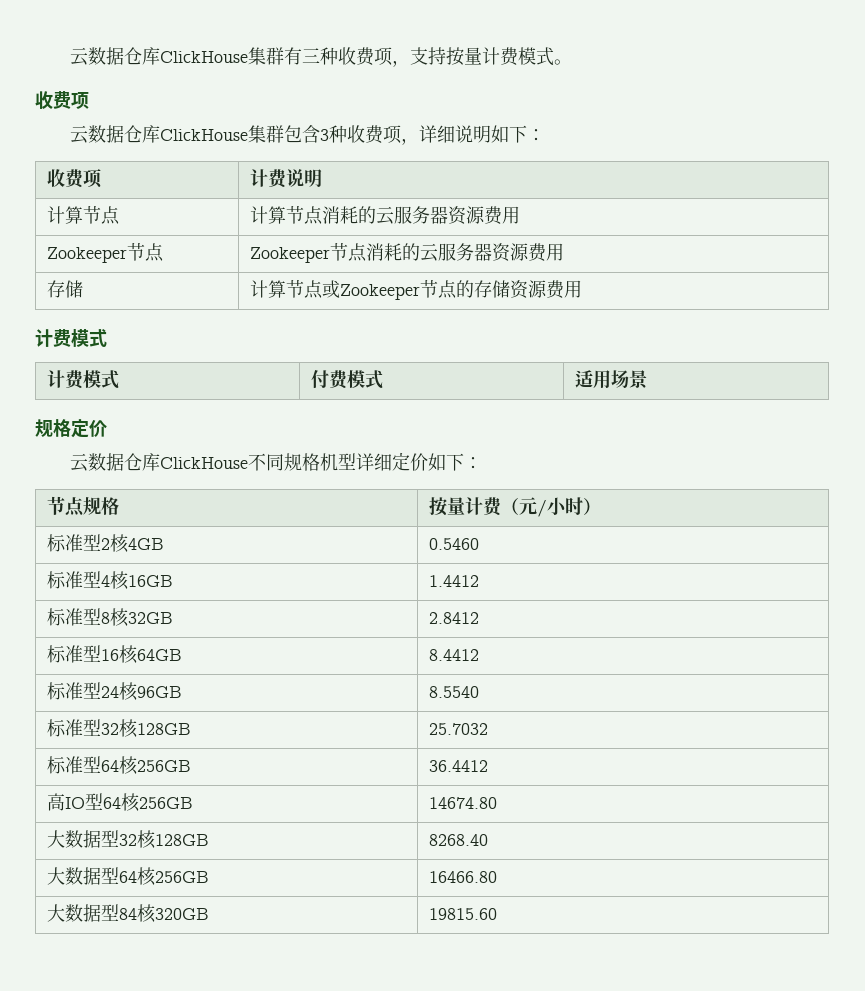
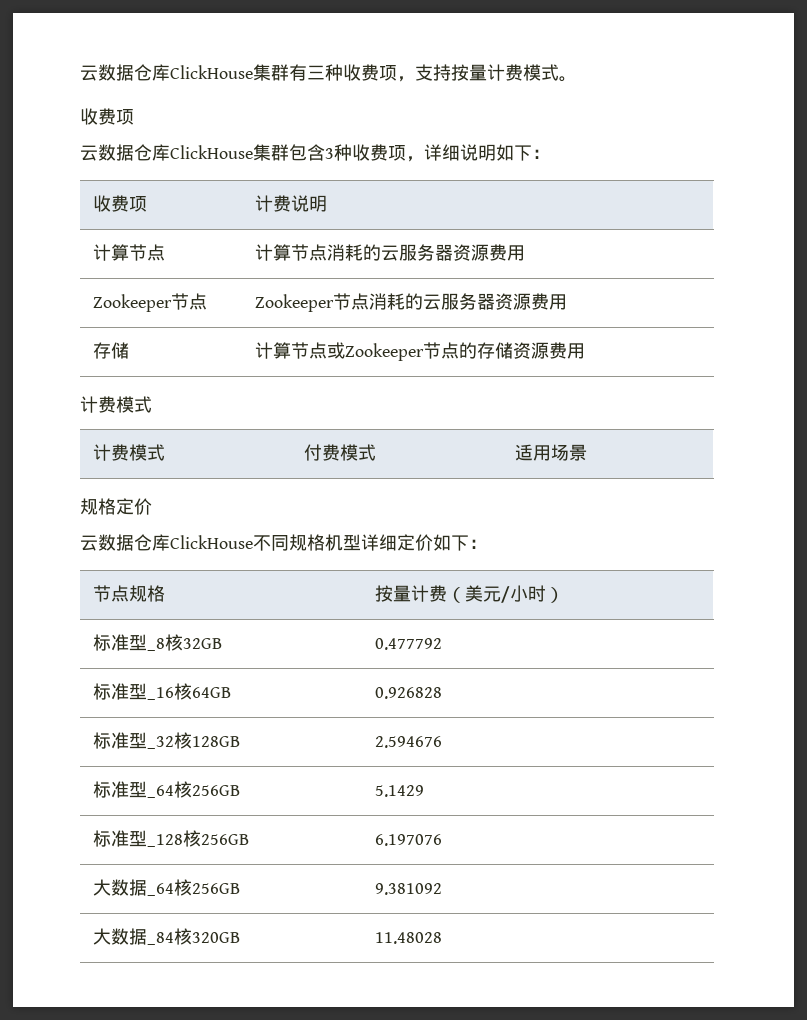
- 节点规格 | 按量计费（元/小时）
+ 节点规格 | 按量计费（美元/小时）
- 标准型2核4GB | 0.5460
- 标准型4核16GB | 1.4412
- 标准型8核32GB | 2.8412
- 标准型16核64GB | 8.4412
- 标准型24核96GB | 8.5540
- 标准型32核128GB | 25.7032
- 标准型64核256GB | 36.4412
- 高IO型64核256GB | 14674.80
- 大数据型32核128GB | 8268.40
- 大数据型64核256GB | 16466.80
- 大数据型84核320GB | 19815.60
+ 标准型_8核32GB | 0.477792
+ 标准型_16核64GB | 0.926828
+ 标准型_32核128GB | 2.594676
+ 标准型_64核256GB | 5.1429
+ 标准型_128核256GB | 6.197076
+ 大数据_64核256GB | 9.381092
+ 大数据_84核320GB | 11.48028

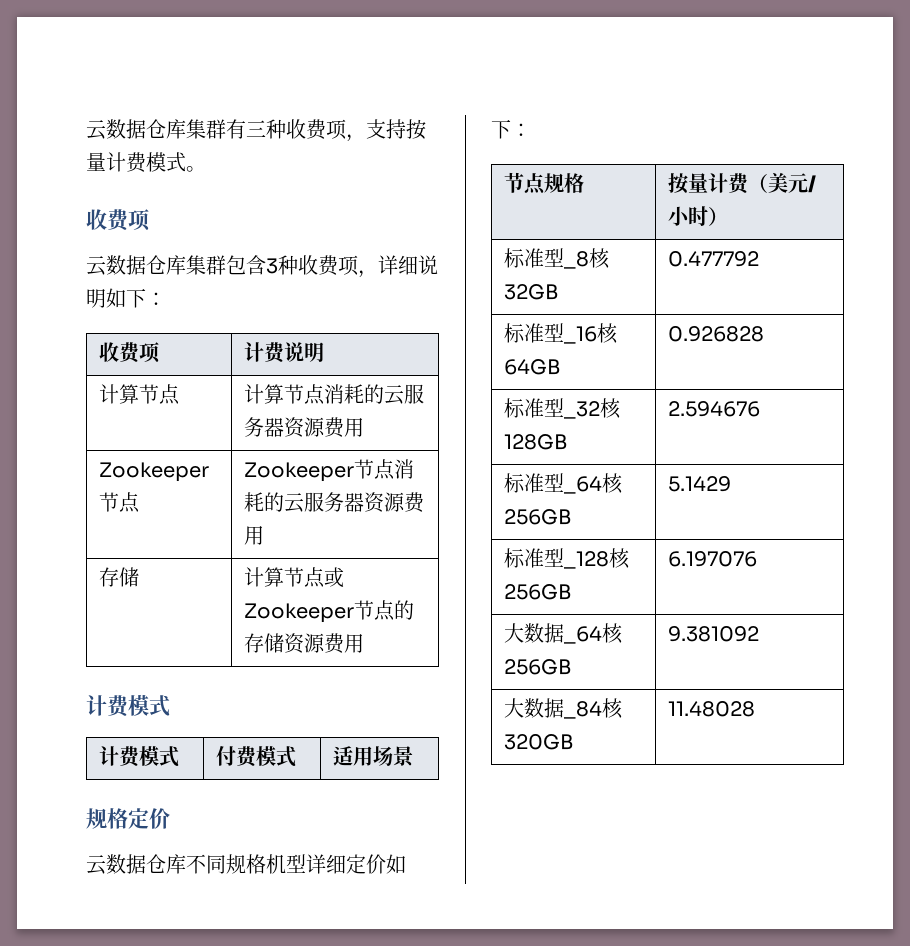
- 云数据仓库ClickHouse集群有三种收费项，支持按量计费模式。
+ 云数据仓库集群有三种收费项，支持按量计费模式。
- 云数据仓库ClickHouse集群包含3种收费项，详细说明如下：
+ 云数据仓库集群包含3种收费项，详细说明如下：
- 云数据仓库ClickHouse不同规格机型详细定价如下：
+ 云数据仓库不同规格机型详细定价如下：

